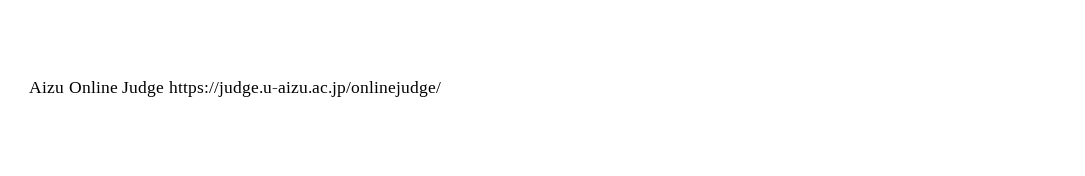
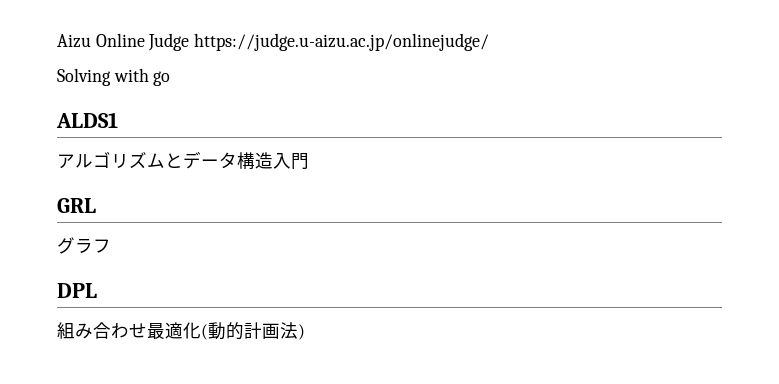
+ Solving with go
+ ALDS1
+ アルゴリズムとデータ構造入門
+ GRL
+ グラフ
+ DPL
+ 組み合わせ最適化(動的計画法)

